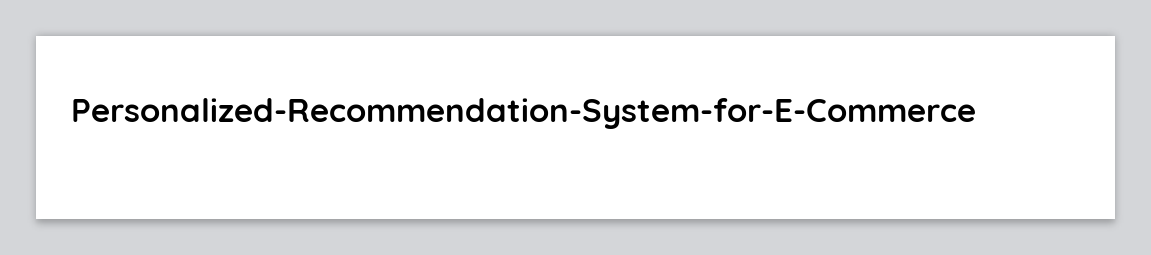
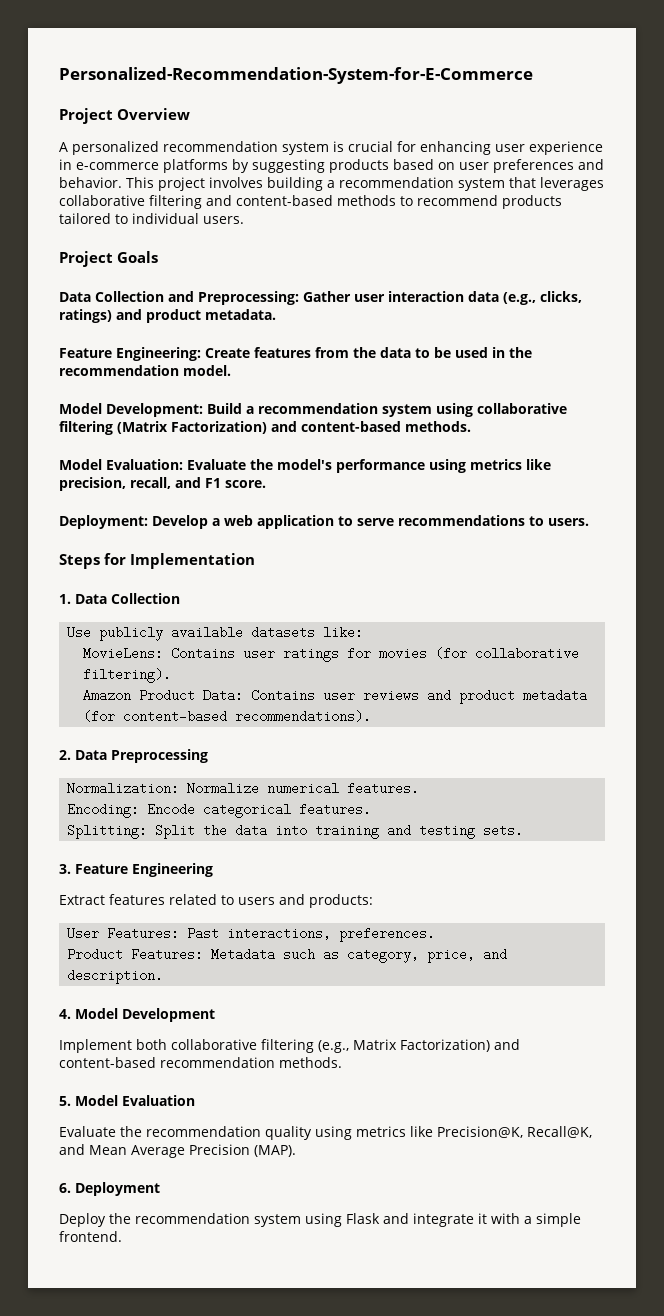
+ Project Overview
+ A personalized recommendation system is crucial for enhancing user experience in e-commerce platforms by suggesting products based on user preferences and behavior. This project involves building a recommendation system that leverages collaborative filtering and content-based methods to recommend products tailored to individual users.
+ Project Goals
+ Data Collection and Preprocessing: Gather user interaction data (e.g., clicks, ratings) and product metadata.
+ Feature Engineering: Create features from the data to be used in the recommendation model.
+ Model Development: Build a recommendation system using collaborative filtering (Matrix Factorization) and content-based methods.
+ Model Evaluation: Evaluate the model's performance using metrics like precision, recall, and F1 score.
+ Deployment: Develop a web application to serve recommendations to users.
+ Steps for Implementation
+ 1. Data Collection
+ Use publicly available datasets like:
+ MovieLens: Contains user ratings for movies (for collaborative filtering).
+ Amazon Product Data: Contains user reviews and product metadata (for content-based recommendations).
+ 2. Data Preprocessing
+ Normalization: Normalize numerical features.
+ Encoding: Encode categorical features.
+ Splitting: Split the data into training and testing sets.
+ 3. Feature Engineering
+ Extract features related to users and products:
+ User Features: Past interactions, preferences.
+ Product Features: Metadata such as category, price, and description.
+ 4. Model Development
+ Implement both collaborative filtering (e.g., Matrix Factorization) and content-based recommendation methods.
+ 5. Model Evaluation
+ Evaluate the recommendation quality using metrics like Precision@K, Recall@K, and Mean Average Precision (MAP).
+ 6. Deployment
+ Deploy the recommendation system using Flask and integrate it with a simple frontend.

